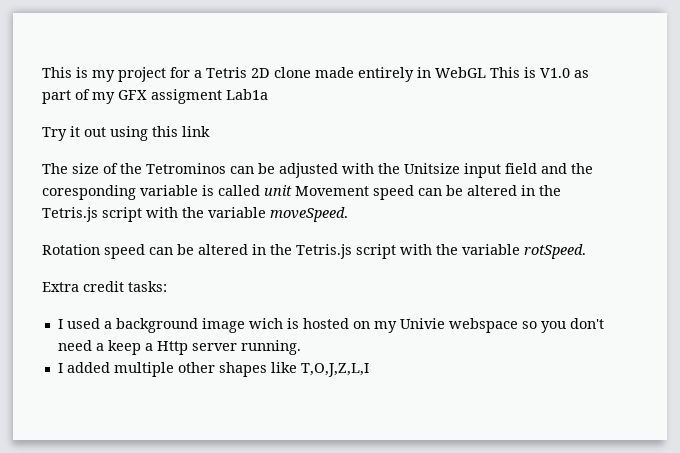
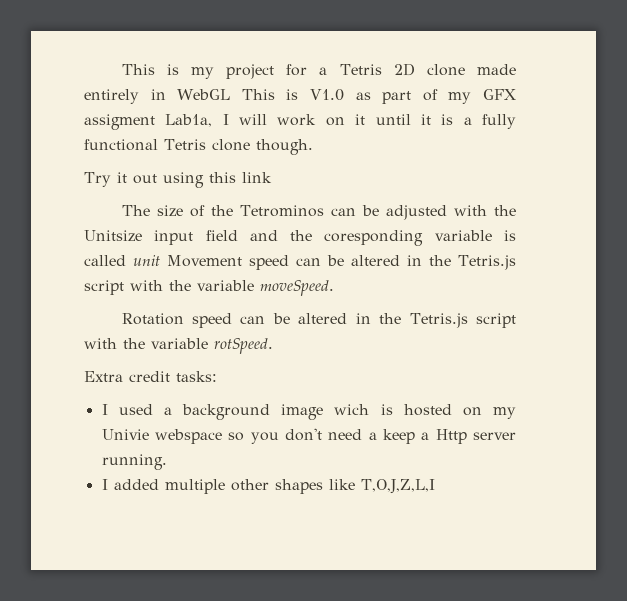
- This is my project for a Tetris 2D clone made entirely in WebGL This is V1.0 as part of my GFX assigment Lab1a
+ This is my project for a Tetris 2D clone made entirely in WebGL This is V1.0 as part of my GFX assigment Lab1a, I will work on it until it is a fully functional Tetris clone though.

